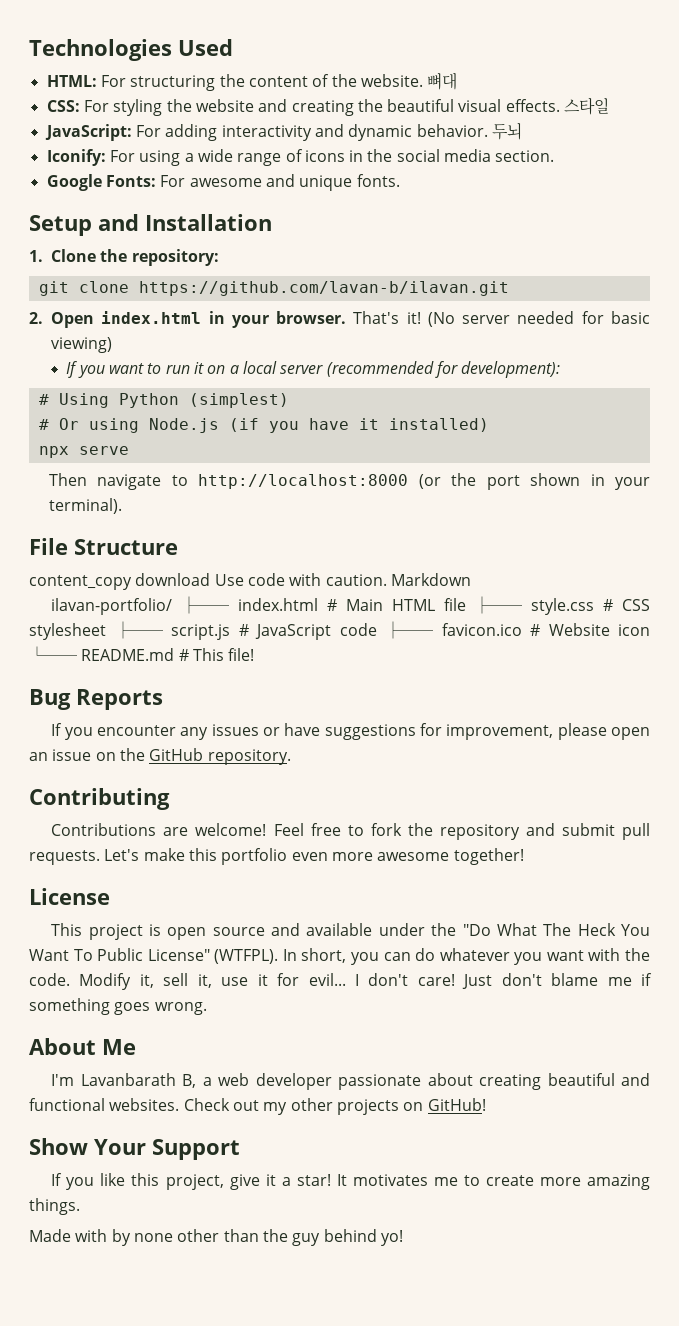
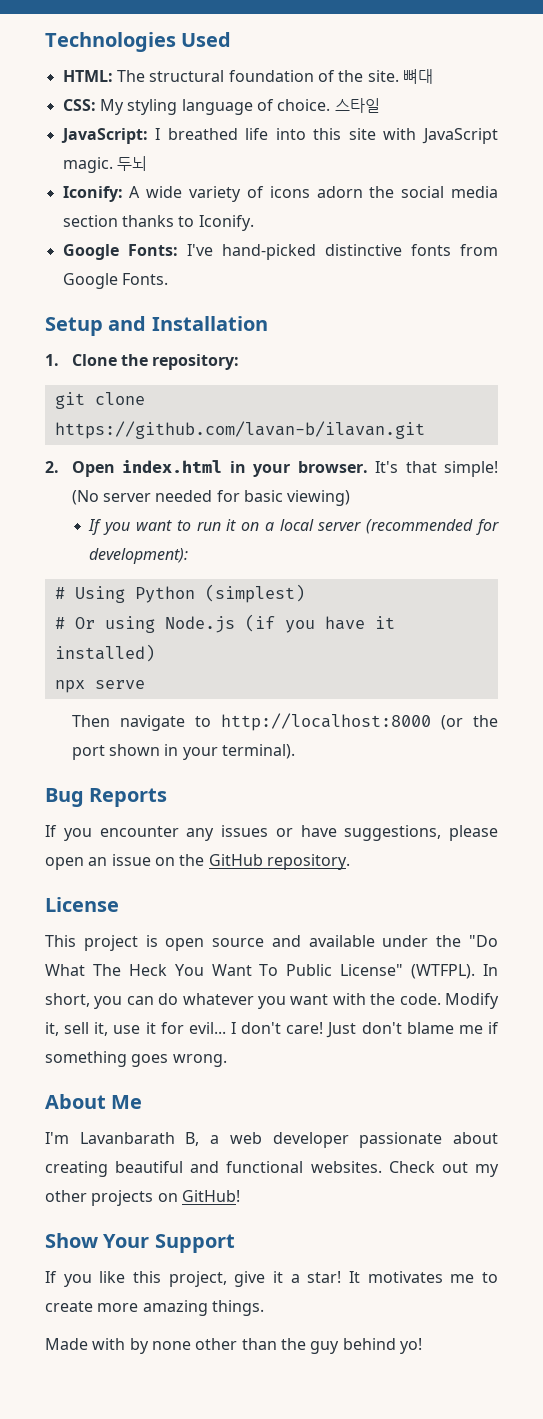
- HTML: For structuring the content of the website.
+ HTML: The structural foundation of the site.
- CSS: For styling the website and creating the beautiful visual effects. 스타일
- JavaScript: For adding interactivity and dynamic behavior. 두뇌
- Iconify: For using a wide range of icons in the social media section.
- Google Fonts: For awesome and unique fonts.
+ CSS: My styling language of choice. 스타일
+ JavaScript: I breathed life into this site with JavaScript magic. 두뇌
+ Iconify: A wide variety of icons adorn the social media section thanks to Iconify.
+ Google Fonts: I've hand-picked distinctive fonts from Google Fonts.
- That's it!
+ It's that simple!
- File Structure
- content_copy download Use code with caution. Markdown
- ilavan-portfolio/ ├── index.html # Main HTML file ├── style.css # CSS stylesheet ├── script.js # JavaScript code ├── favicon.ico # Website icon └── README.md # This file!
- If you encounter any issues or have suggestions for improvement, please open an issue on the GitHub repository.
+ If you encounter any issues or have suggestions, please open an issue on the GitHub repository.
- Contributing
- Contributions are welcome! Feel free to fork the repository and submit pull requests. Let's make this portfolio even more awesome together!

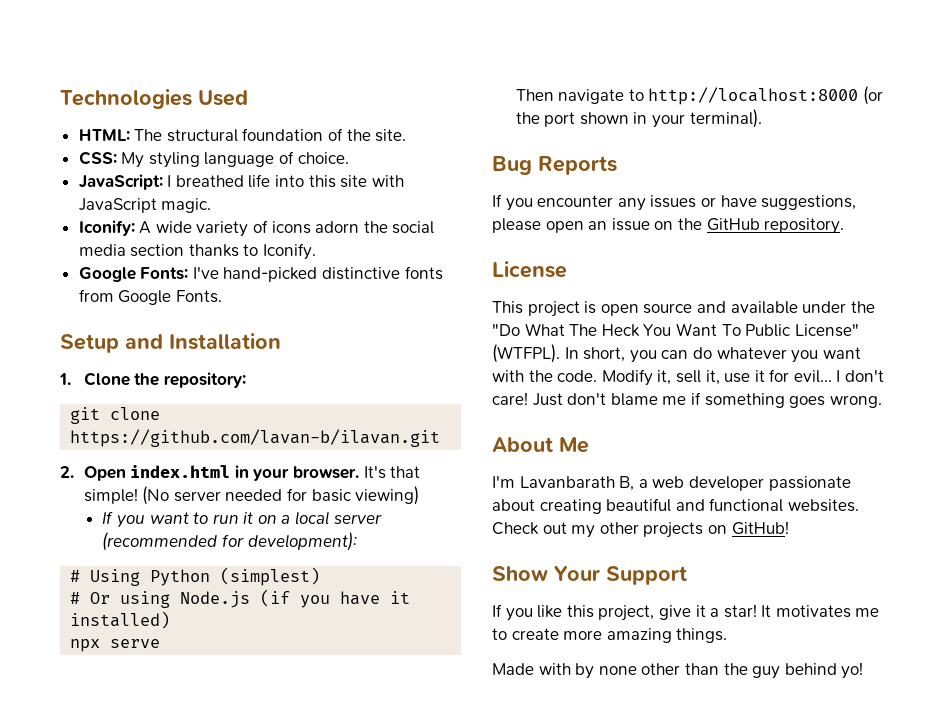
- 뼈대
- 스타일
- 두뇌

